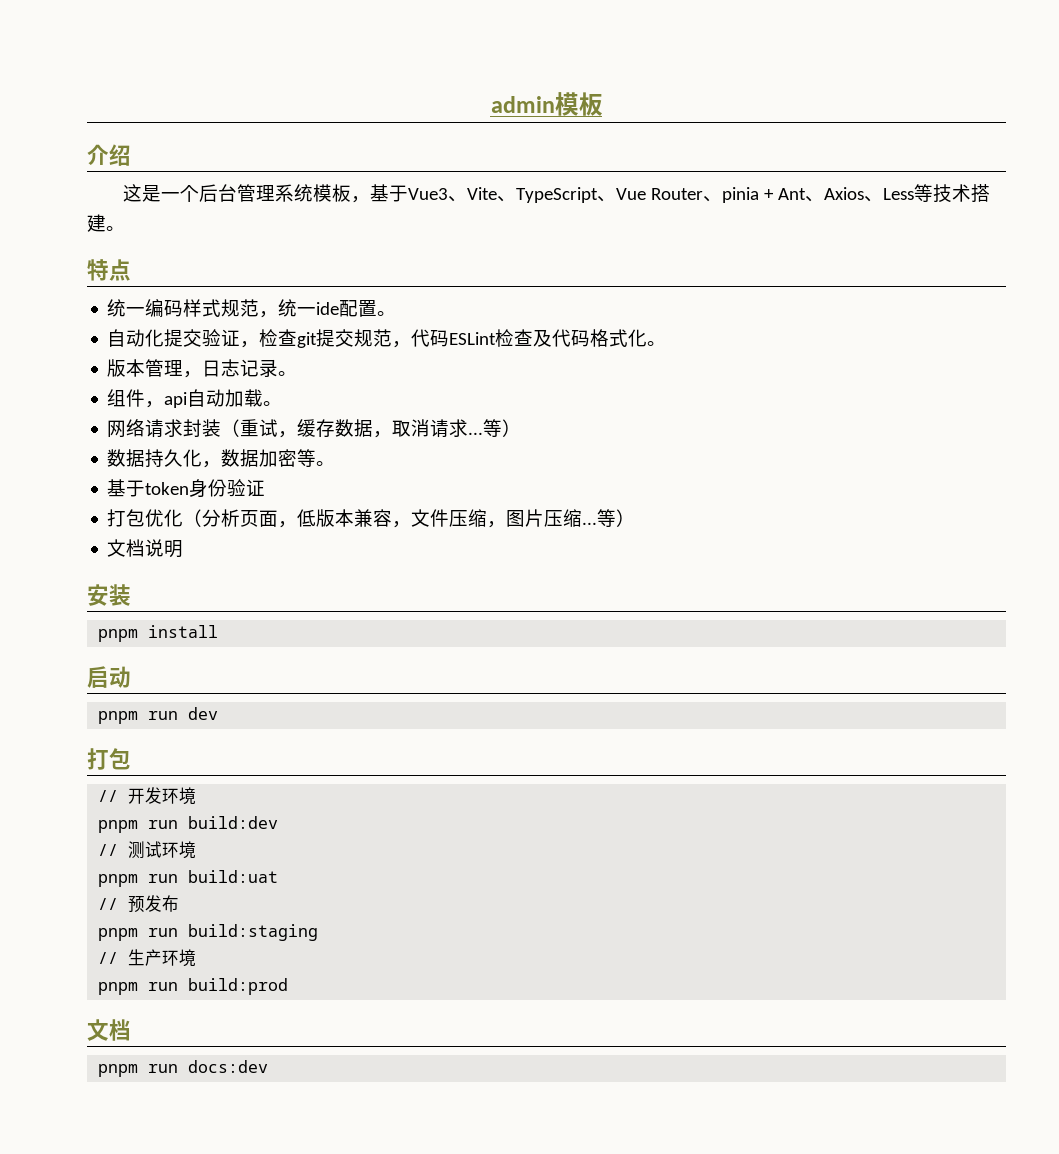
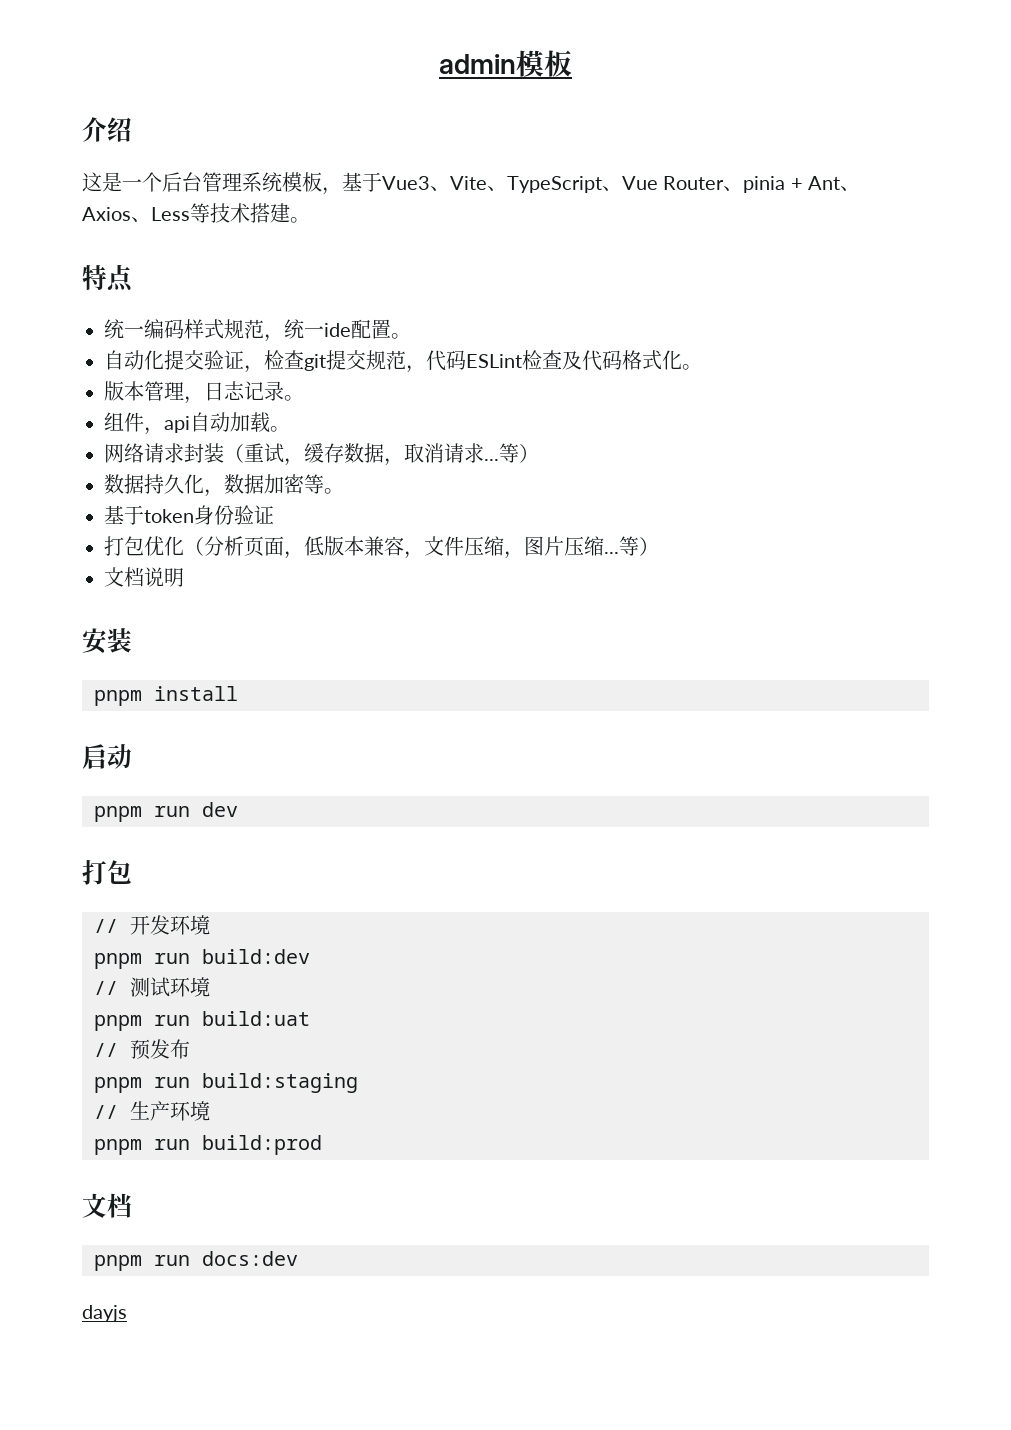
+ dayjs

